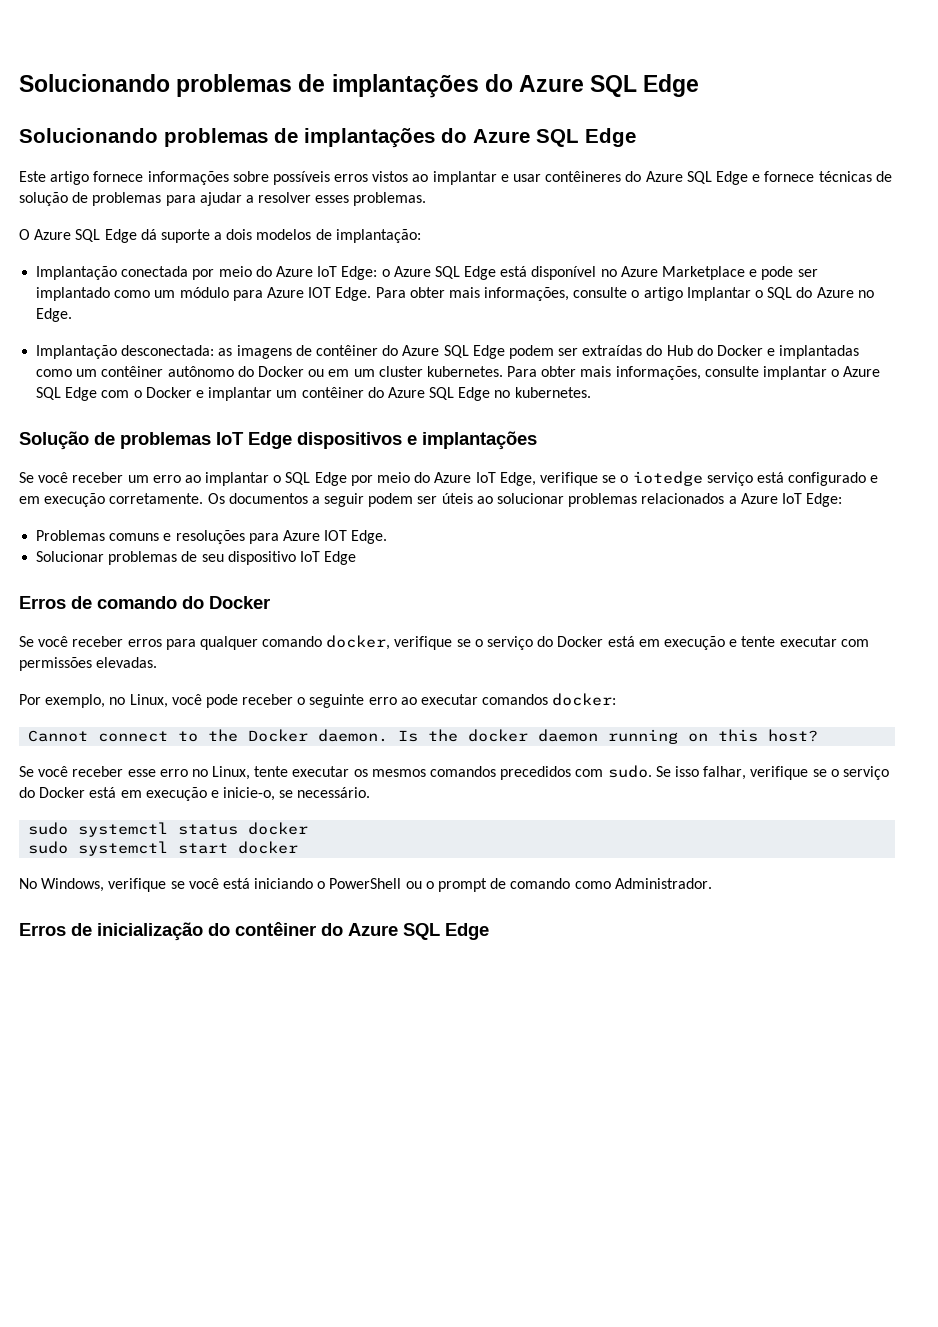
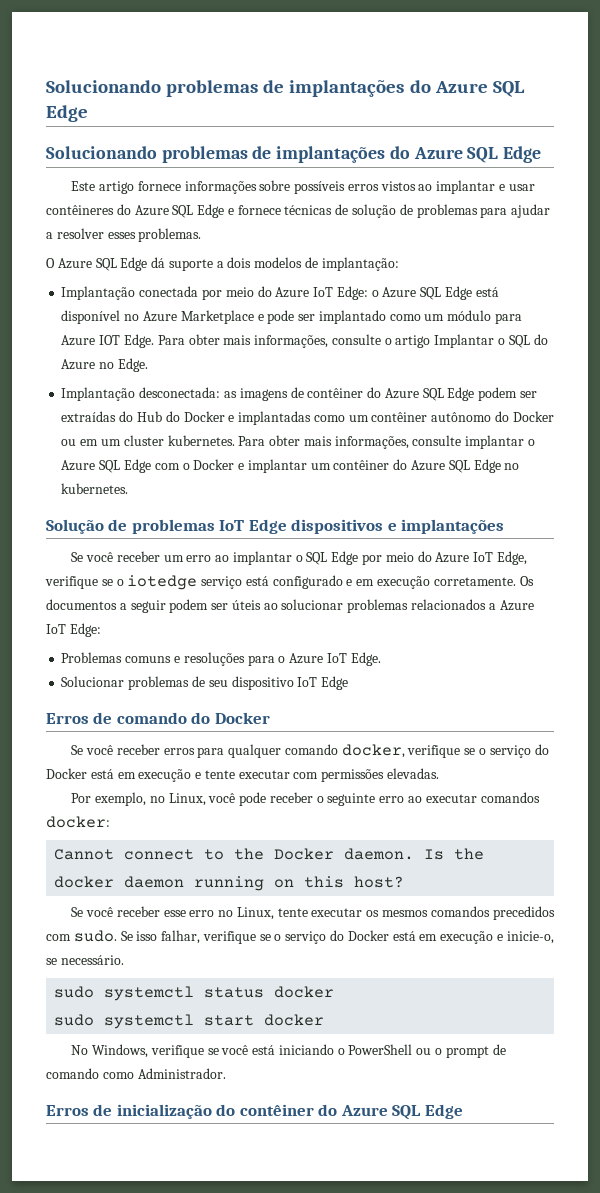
- Problemas comuns e resoluções para Azure IOT Edge.
+ Problemas comuns e resoluções para o Azure IoT Edge.

